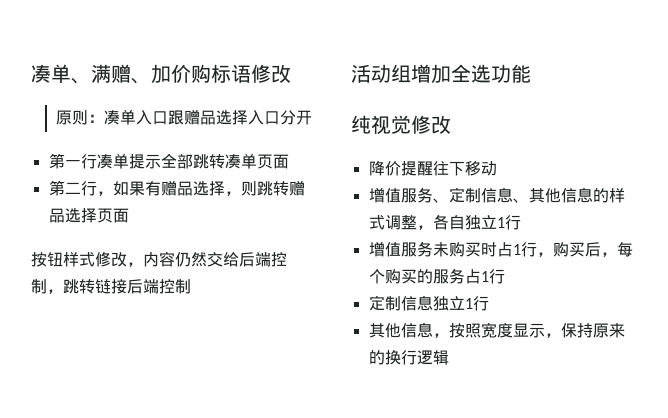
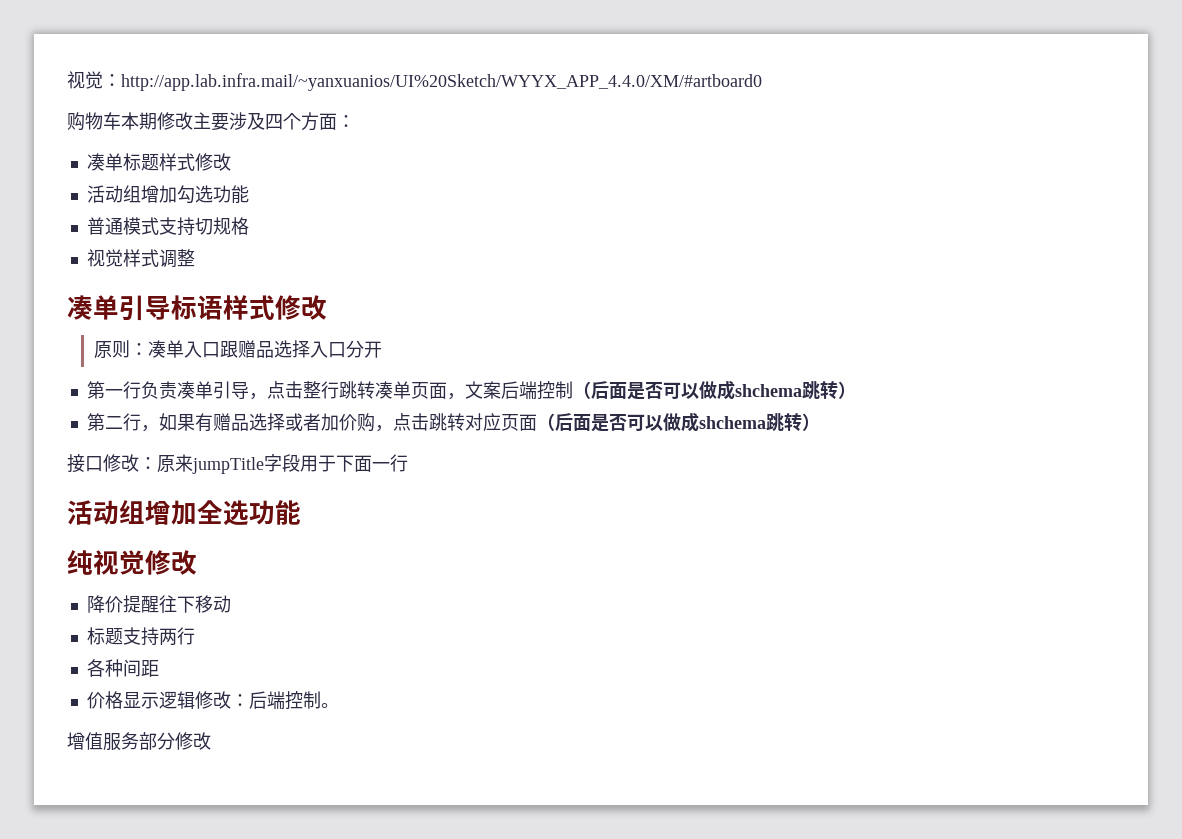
- 凑单、满赠、加价购标语修改
+ 视觉：http://app.lab.infra.mail/~yanxuanios/UI%20Sketch/WYYX_APP_4.4.0/XM/#artboard0
+ 购物车本期修改主要涉及四个方面：
+ 凑单标题样式修改
+ 活动组增加勾选功能
+ 普通模式支持切规格
+ 视觉样式调整
+ 凑单引导标语样式修改
- 第一行凑单提示全部跳转凑单页面
+ 第一行负责凑单引导，点击整行跳转凑单页面，文案后端控制（后面是否可以做成shchema跳转）
- 第二行，如果有赠品选择，则跳转赠品选择页面
- 按钮样式修改，内容仍然交给后端控制，跳转链接后端控制
+ 第二行，如果有赠品选择或者加价购，点击跳转对应页面（后面是否可以做成shchema跳转）
+ 接口修改：原来jumpTitle字段用于下面一行
- 增值服务、定制信息、其他信息的样式调整，各自独立1行
- 增值服务未购买时占1行，购买后，每个购买的服务占1行
- 定制信息独立1行
- 其他信息，按照宽度显示，保持原来的换行逻辑
+ 标题支持两行
+ 各种间距
+ 价格显示逻辑修改：后端控制。
+ 增值服务部分修改

